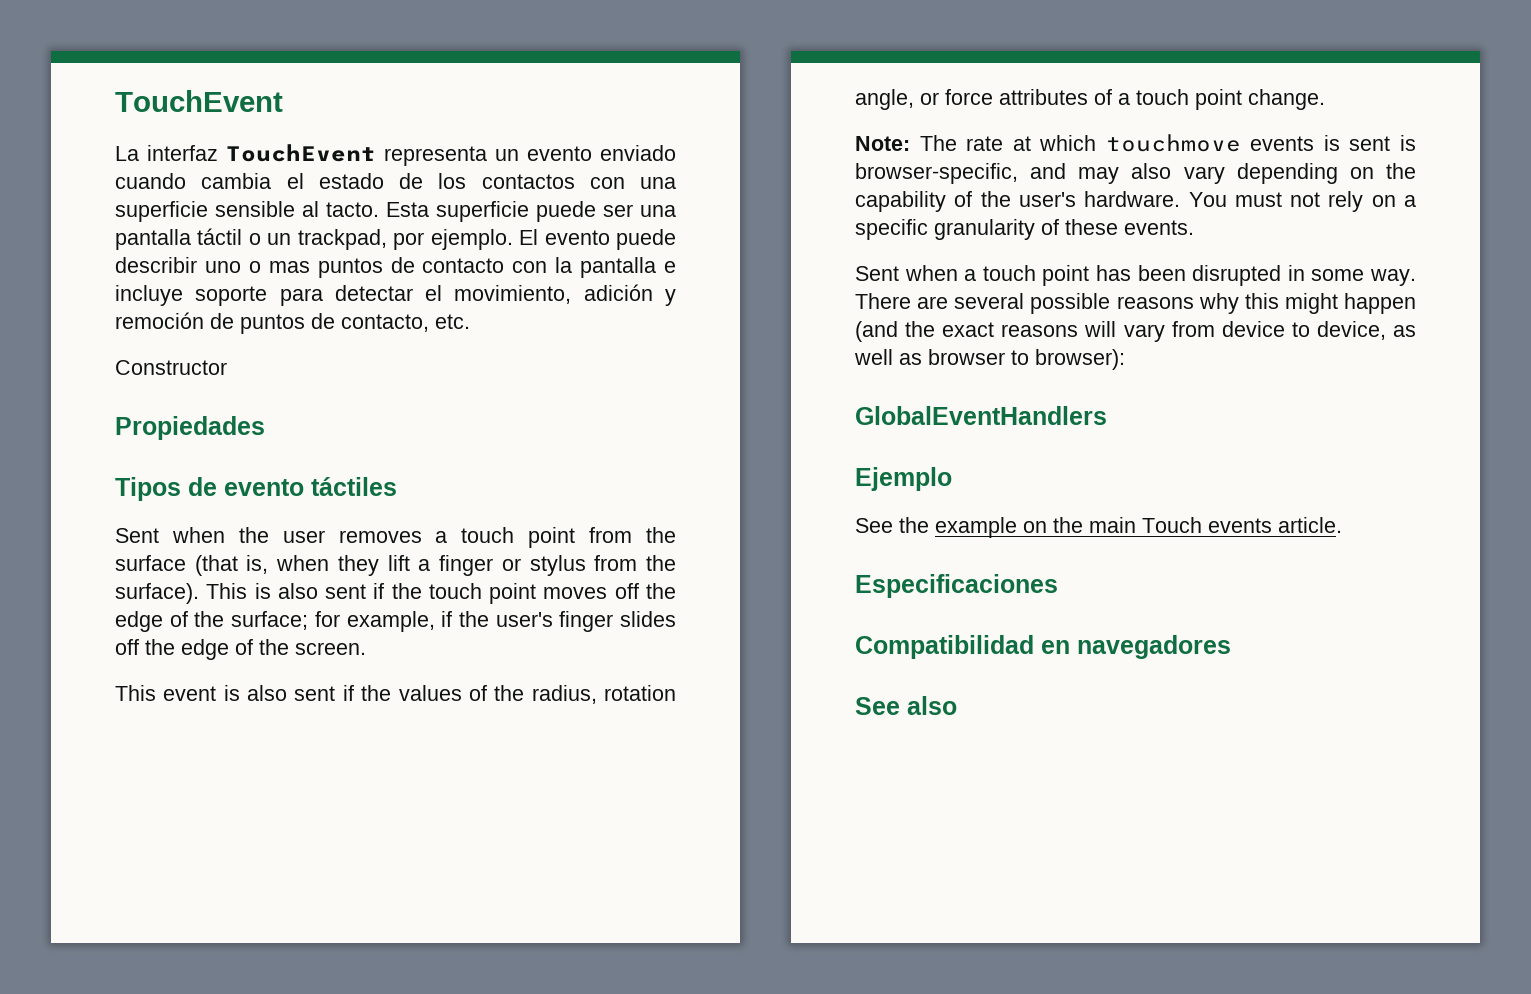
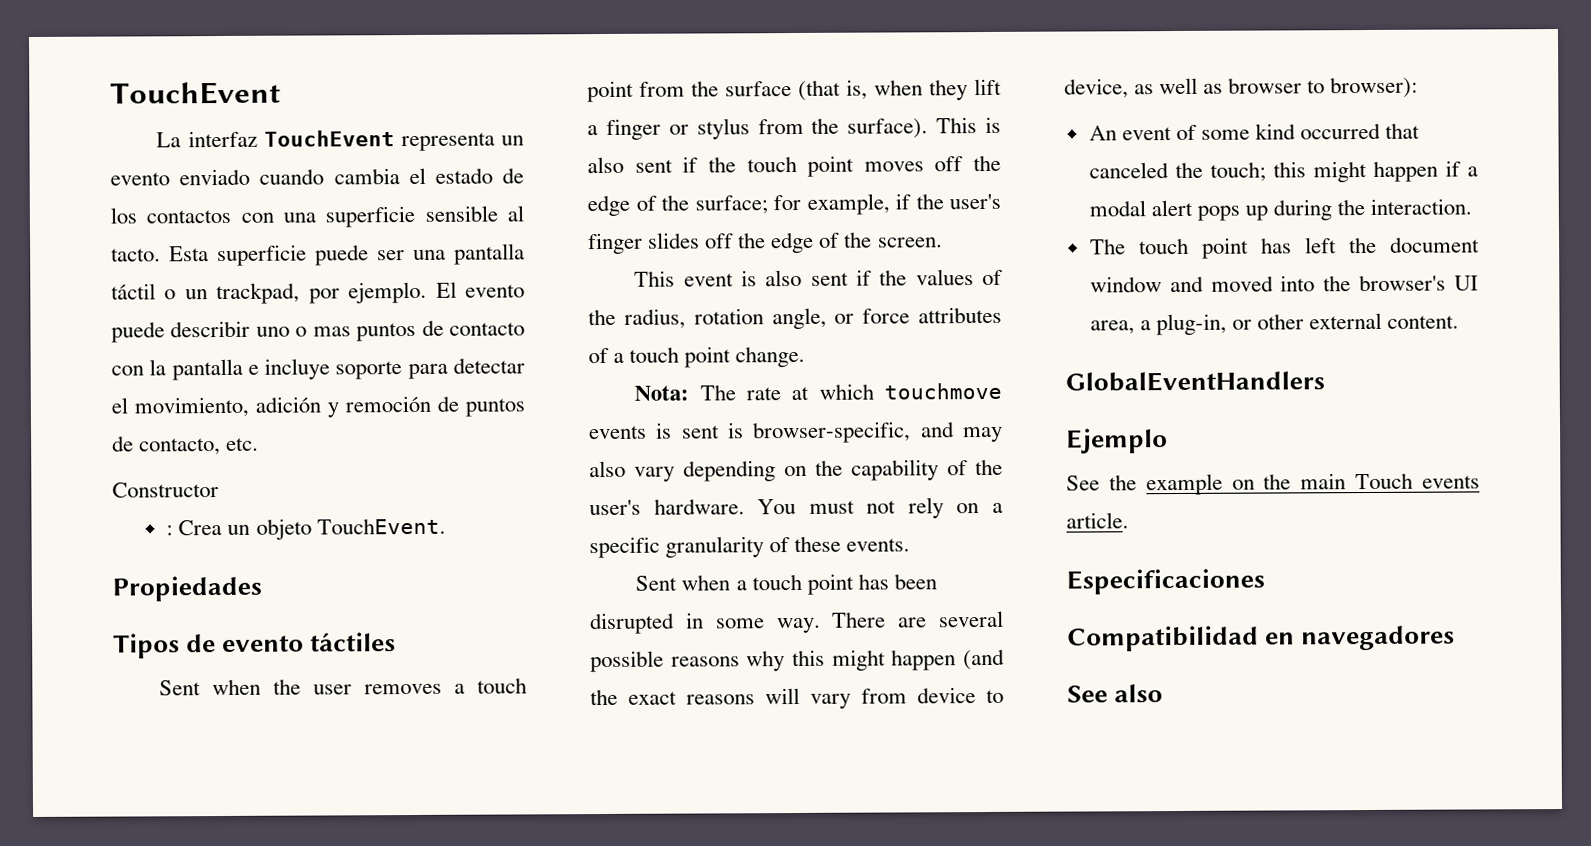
+ : Crea un objeto TouchEvent.
- Note: The rate at which touchmove events is sent is browser-specific, and may also vary depending on the capability of the user's hardware.
+ Nota: The rate at which touchmove events is sent is browser-specific, and may also vary depending on the capability of the user's hardware.
+ An event of some kind occurred that canceled the touch; this might happen if a modal alert pops up during the interaction.
+ The touch point has left the document window and moved into the browser's UI area, a plug-in, or other external content.

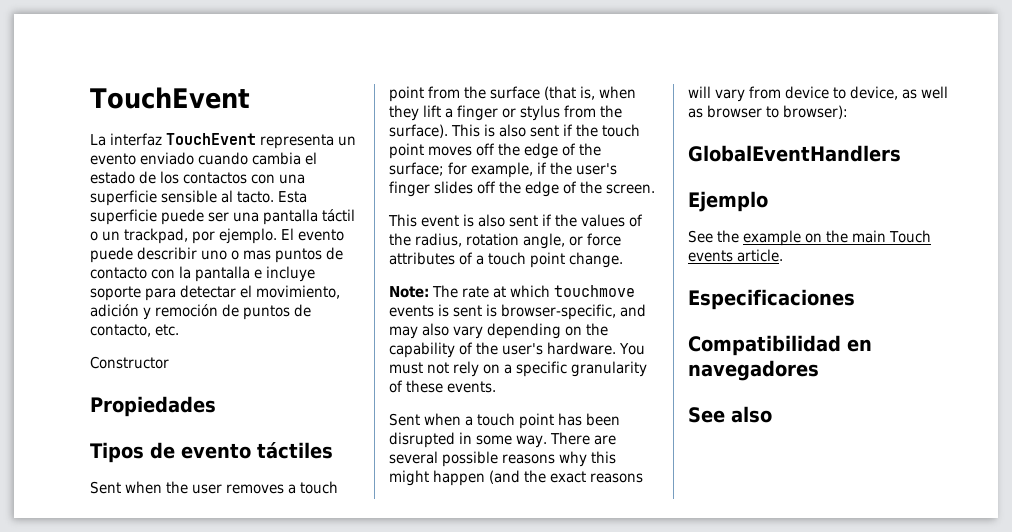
- : Crea un objeto TouchEvent.
- Nota: The rate at which touchmove events is sent is browser-specific, and may also vary depending on the capability of the user's hardware.
+ Note: The rate at which touchmove events is sent is browser-specific, and may also vary depending on the capability of the user's hardware.
- An event of some kind occurred that canceled the touch; this might happen if a modal alert pops up during the interaction.
- The touch point has left the document window and moved into the browser's UI area, a plug-in, or other external content.

